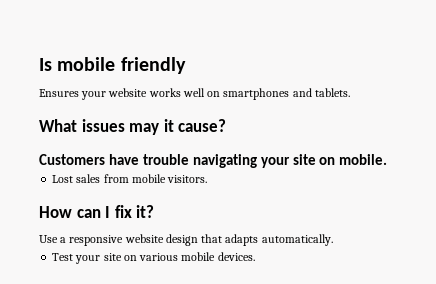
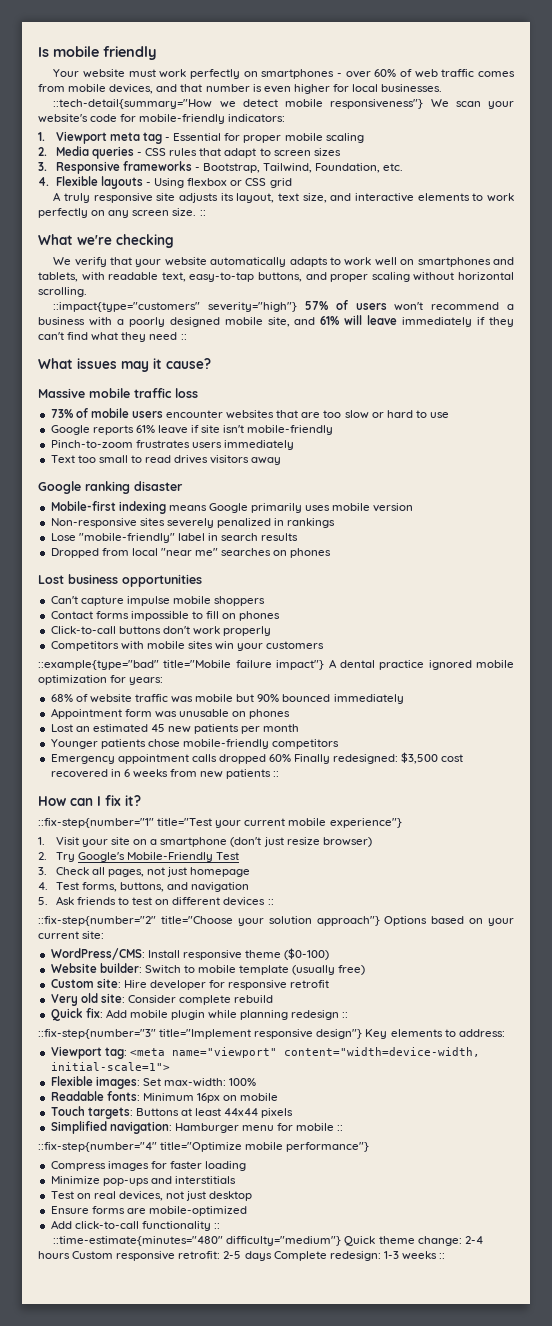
- Ensures your website works well on smartphones and tablets.
+ Your website must work perfectly on smartphones - over 60% of web traffic comes from mobile devices, and that number is even higher for local businesses.
+ ::tech-detail{summary="How we detect mobile responsiveness"} We scan your website's code for mobile-friendly indicators:
+ 1. Viewport meta tag - Essential for proper mobile scaling
+ 2. Media queries - CSS rules that adapt to screen sizes
+ 3. Responsive frameworks - Bootstrap, Tailwind, Foundation, etc.
+ 4. Flexible layouts - Using flexbox or CSS grid
+ A truly responsive site adjusts its layout, text size, and interactive elements to work perfectly on any screen size. ::
+ What we're checking
+ We verify that your website automatically adapts to work well on smartphones and tablets, with readable text, easy-to-tap buttons, and proper scaling without horizontal scrolling.
+ ::impact{type="customers" severity="high"} 57% of users won't recommend a business with a poorly designed mobile site, and 61% will leave immediately if they can't find what they need ::
- Customers have trouble navigating your site on mobile.
- Lost sales from mobile visitors.
+ Massive mobile traffic loss
+ 73% of mobile users encounter websites that are too slow or hard to use
+ Google reports 61% leave if site isn't mobile-friendly
+ Pinch-to-zoom frustrates users immediately
+ Text too small to read drives visitors away
+ Google ranking disaster
+ Mobile-first indexing means Google primarily uses mobile version
+ Non-responsive sites severely penalized in rankings
+ Lose "mobile-friendly" label in search results
+ Dropped from local "near me" searches on phones
+ Lost business opportunities
+ Can't capture impulse mobile shoppers
+ Contact forms impossible to fill on phones
+ Click-to-call buttons don't work properly
+ Competitors with mobile sites win your customers
+ ::example{type="bad" title="Mobile failure impact"} A dental practice ignored mobile optimization for years:
+ 68% of website traffic was mobile but 90% bounced immediately
+ Appointment form was unusable on phones
+ Lost an estimated 45 new patients per month
+ Younger patients chose mobile-friendly competitors
+ Emergency appointment calls dropped 60% Finally redesigned: $3,500 cost recovered in 6 weeks from new patients ::
- Use a responsive website design that adapts automatically.
- Test your site on various mobile devices.
+ ::fix-step{number="1" title="Test your current mobile experience"}
+ 1. Visit your site on a smartphone (don't just resize browser)
+ 2. Try Google's Mobile-Friendly Test
+ 3. Check all pages, not just homepage
+ 4. Test forms, buttons, and navigation
+ 5. Ask friends to test on different devices ::
+ ::fix-step{number="2" title="Choose your solution approach"} Options based on your current site:
+ WordPress/CMS: Install responsive theme ($0-100)
+ Website builder: Switch to mobile template (usually free)
+ Custom site: Hire developer for responsive retrofit
+ Very old site: Consider complete rebuild
+ Quick fix: Add mobile plugin while planning redesign ::
+ ::fix-step{number="3" title="Implement responsive design"} Key elements to address:
+ Viewport tag: <meta name="viewport" content="width=device-width, initial-scale=1">
+ Flexible images: Set max-width: 100%
+ Readable fonts: Minimum 16px on mobile
+ Touch targets: Buttons at least 44x44 pixels
+ Simplified navigation: Hamburger menu for mobile ::
+ ::fix-step{number="4" title="Optimize mobile performance"}
+ Compress images for faster loading
+ Minimize pop-ups and interstitials
+ Test on real devices, not just desktop
+ Ensure forms are mobile-optimized
+ Add click-to-call functionality ::
+ ::time-estimate{minutes="480" difficulty="medium"} Quick theme change: 2-4 hours Custom responsive retrofit: 2-5 days Complete redesign: 1-3 weeks ::

